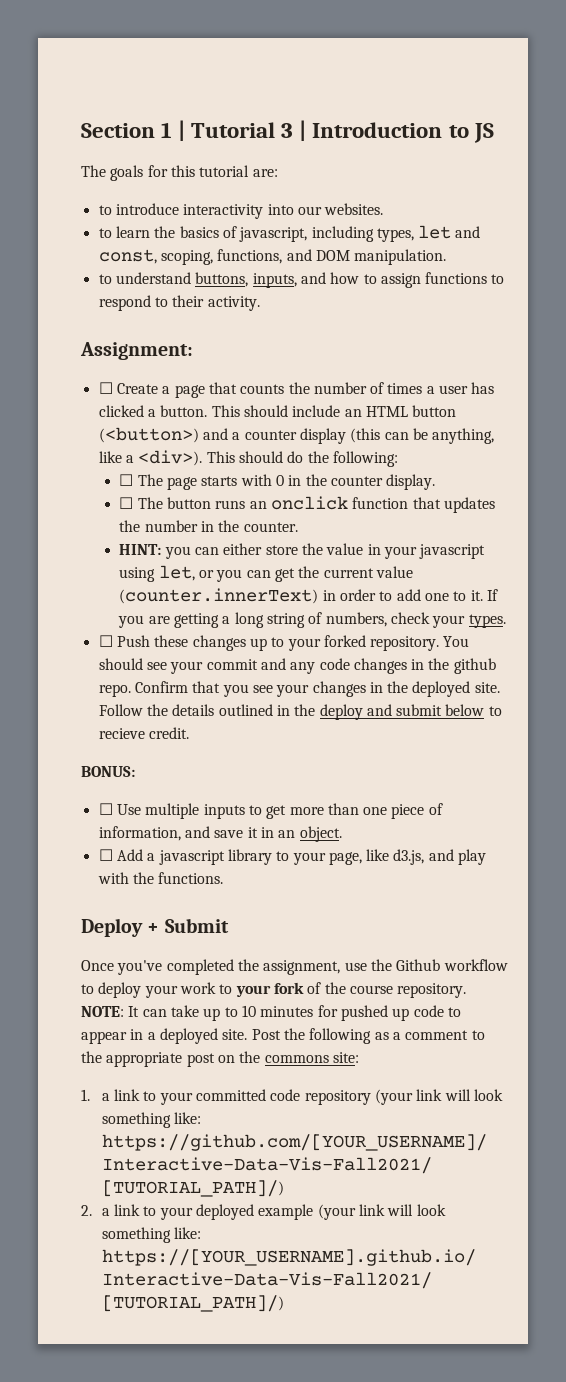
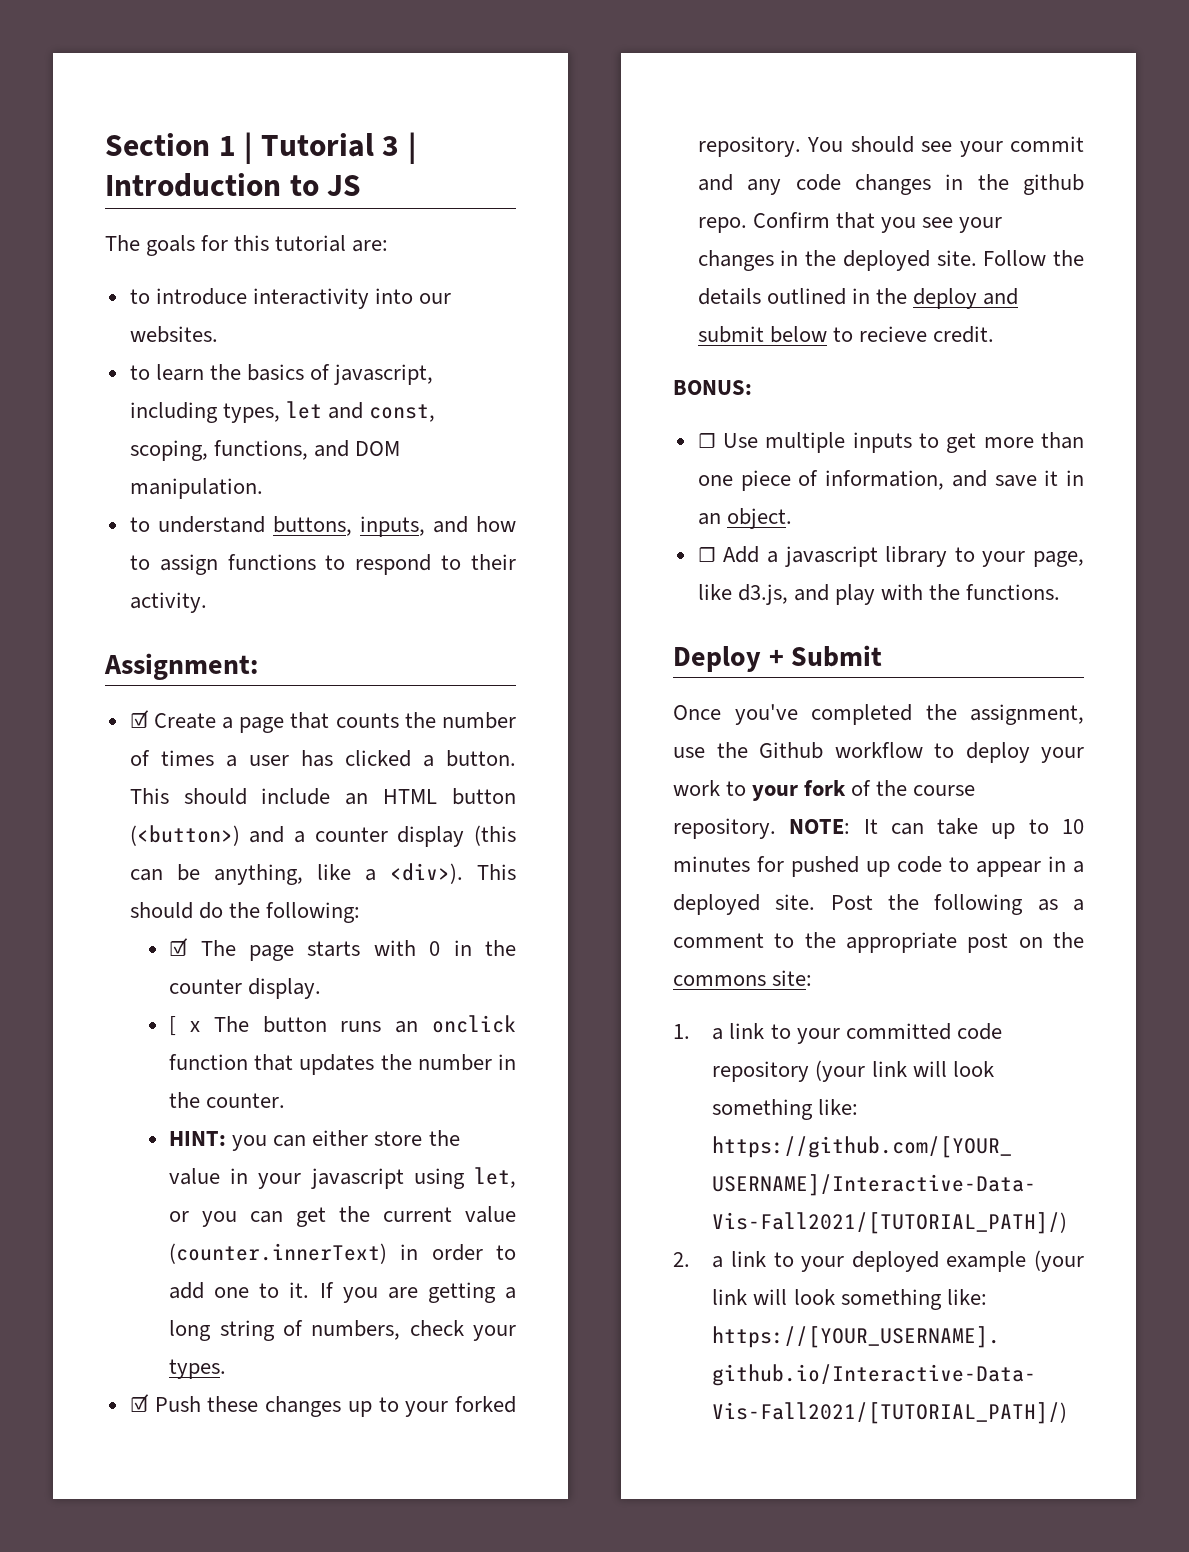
- ☐ Create a page that counts the number of times a user has clicked a button.
+ ☑ Create a page that counts the number of times a user has clicked a button.
- ☐ The page starts with 0 in the counter display.
+ ☑ The page starts with 0 in the counter display.
- ☐ The button runs an onclick function that updates the number in the counter.
+ [ x The button runs an onclick function that updates the number in the counter.
- ☐ Push these changes up to your forked repository.
+ ☑ Push these changes up to your forked repository.

